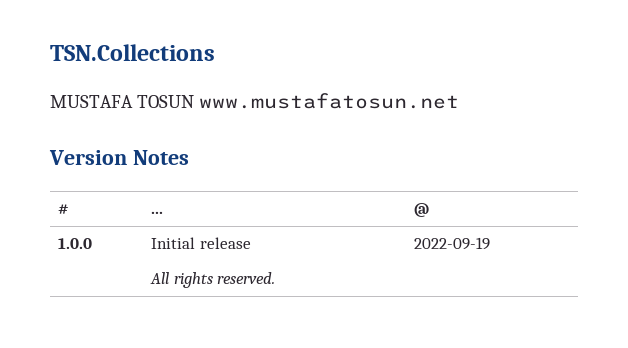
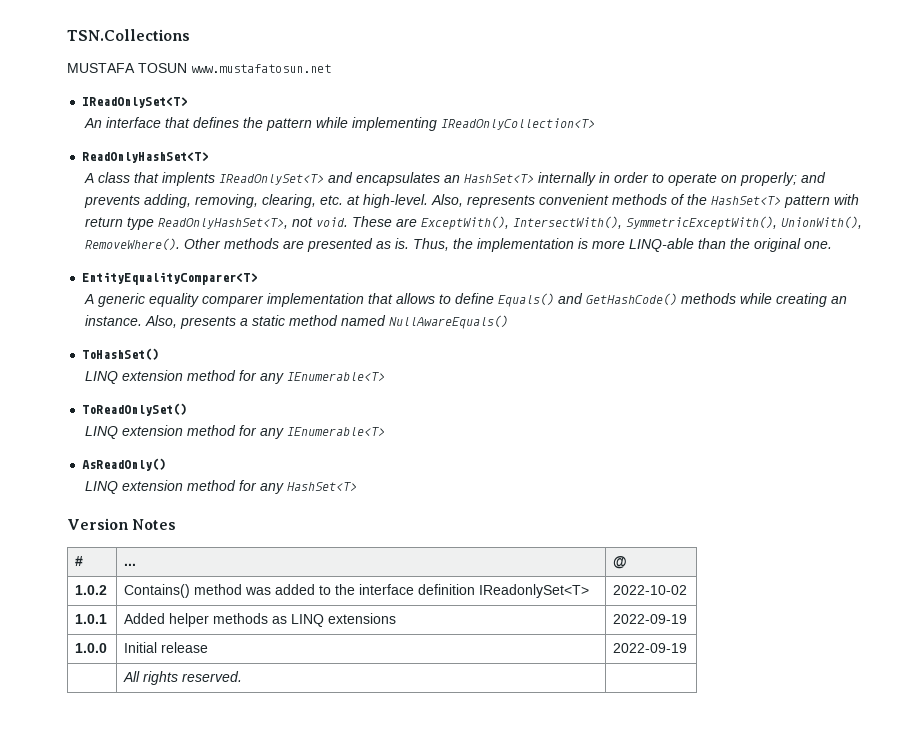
  MUSTAFA TOSUN www.mustafatosun.net
+ IReadOnlySet<T>
+ An interface that defines the pattern while implementing IReadOnlyCollection<T>
+ ReadOnlyHashSet<T>
+ A class that implents IReadOnlySet<T> and encapsulates an HashSet<T> internally in order to operate on properly; and prevents adding, removing, clearing, etc. at high-level. Also, represents convenient methods of the HashSet<T> pattern with return type ReadOnlyHashSet<T>, not void. These are ExceptWith(), IntersectWith(), SymmetricExceptWith(), UnionWith(), RemoveWhere(). Other methods are presented as is. Thus, the implementation is more LINQ-able than the original one.
+ EntityEqualityComparer<T>
+ A generic equality comparer implementation that allows to define Equals() and GetHashCode() methods while creating an instance. Also, presents a static method named NullAwareEquals()
+ ToHashSet()
+ LINQ extension method for any IEnumerable<T>
+ ToReadOnlySet()
+ LINQ extension method for any IEnumerable<T>
+ AsReadOnly()
+ LINQ extension method for any HashSet<T>
+ 1.0.2 | Contains() method was added to the interface definition IReadonlySet<T> | 2022-10-02
+ 1.0.1 | Added helper methods as LINQ extensions | 2022-09-19

